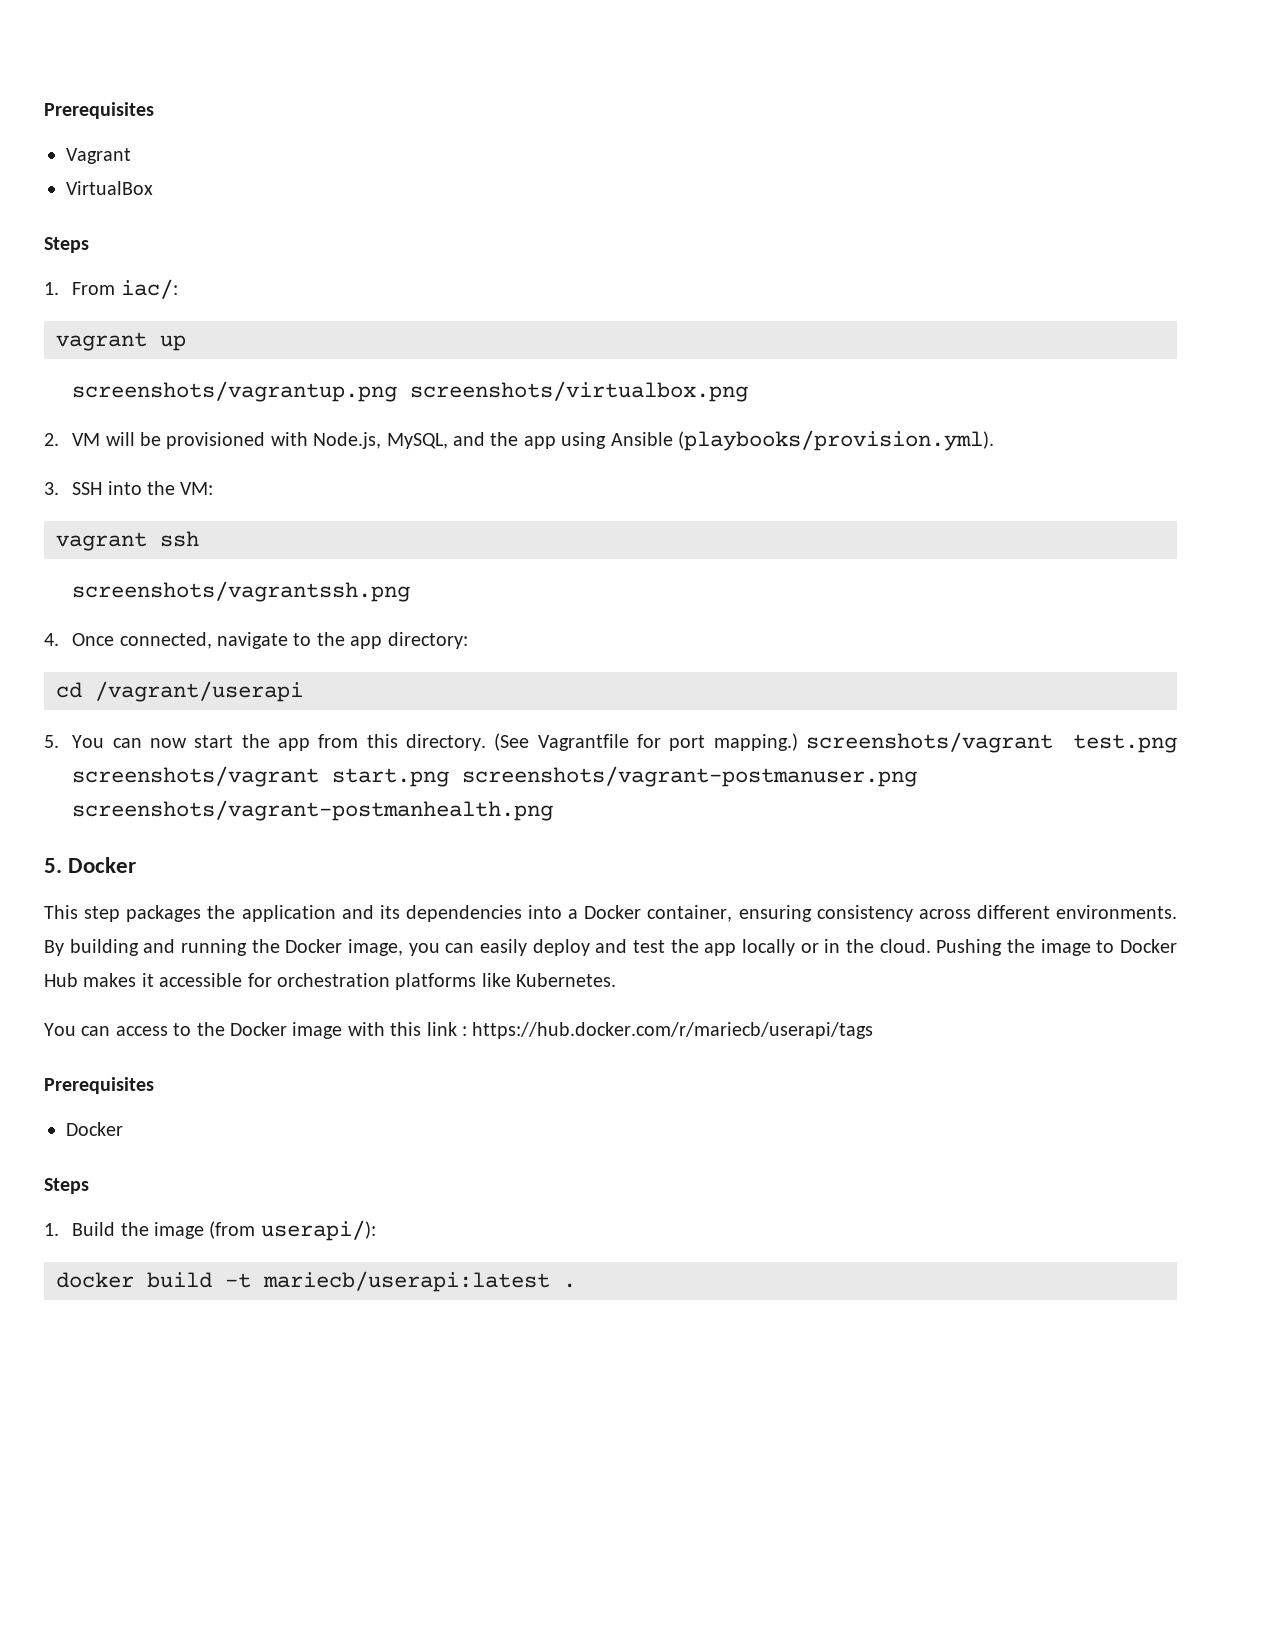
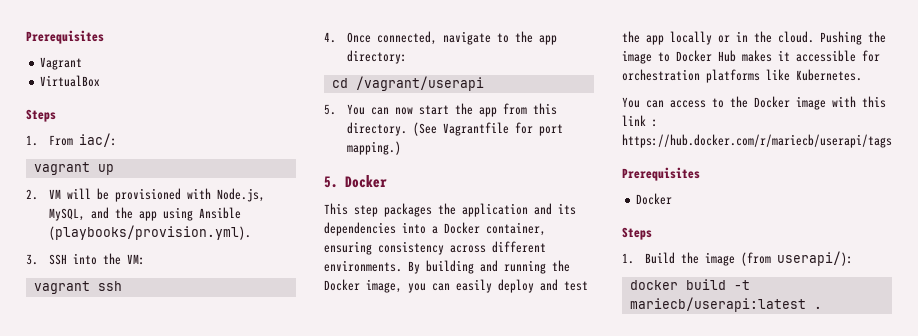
- screenshots/vagrantup.png screenshots/virtualbox.png
- screenshots/vagrantssh.png
- (See Vagrantfile for port mapping.) screenshots/vagrant test.png screenshots/vagrant start.png screenshots/vagrant-postmanuser.png screenshots/vagrant-postmanhealth.png
+ (See Vagrantfile for port mapping.)

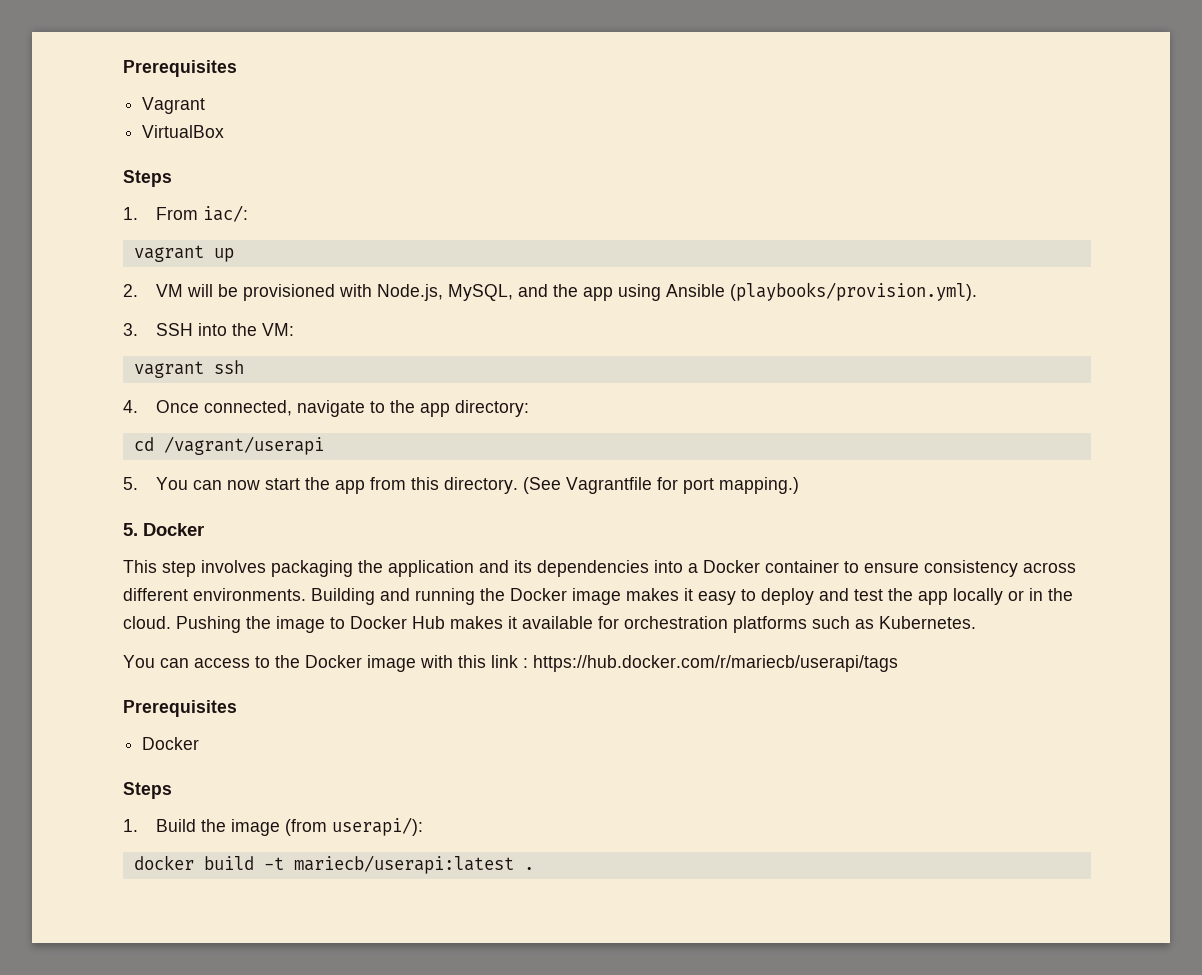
- This step packages the application and its dependencies into a Docker container, ensuring consistency across different environments.
+ This step involves packaging the application and its dependencies into a Docker container to ensure consistency across different environments.
- By building and running the Docker image, you can easily deploy and test the app locally or in the cloud.
+ Building and running the Docker image makes it easy to deploy and test the app locally or in the cloud.
- Pushing the image to Docker Hub makes it accessible for orchestration platforms like Kubernetes.
+ Pushing the image to Docker Hub makes it available for orchestration platforms such as Kubernetes.

